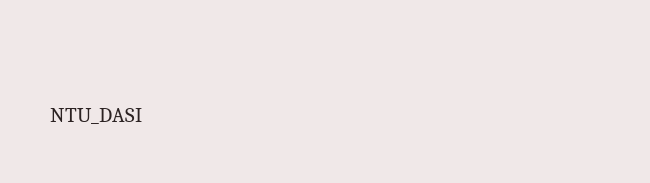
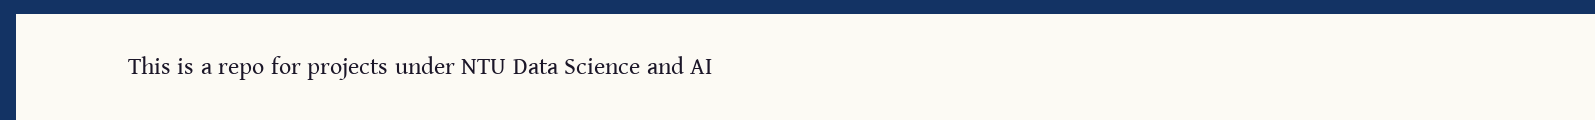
- NTU_DASI
+ This is a repo for projects under NTU Data Science and AI

